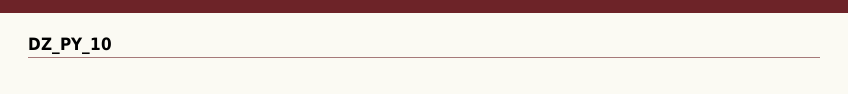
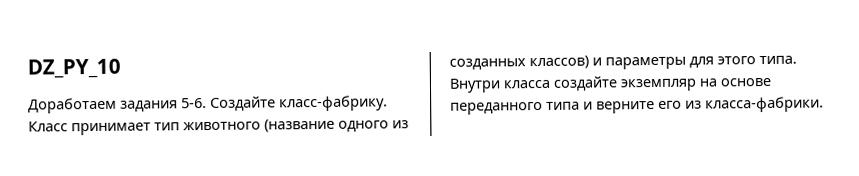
+ Доработаем задания 5-6. Создайте класс-фабрику. Класс принимает тип животного (название одного из созданных классов) и параметры для этого типа. Внутри класса создайте экземпляр на основе переданного типа и верните его из класса-фабрики.

